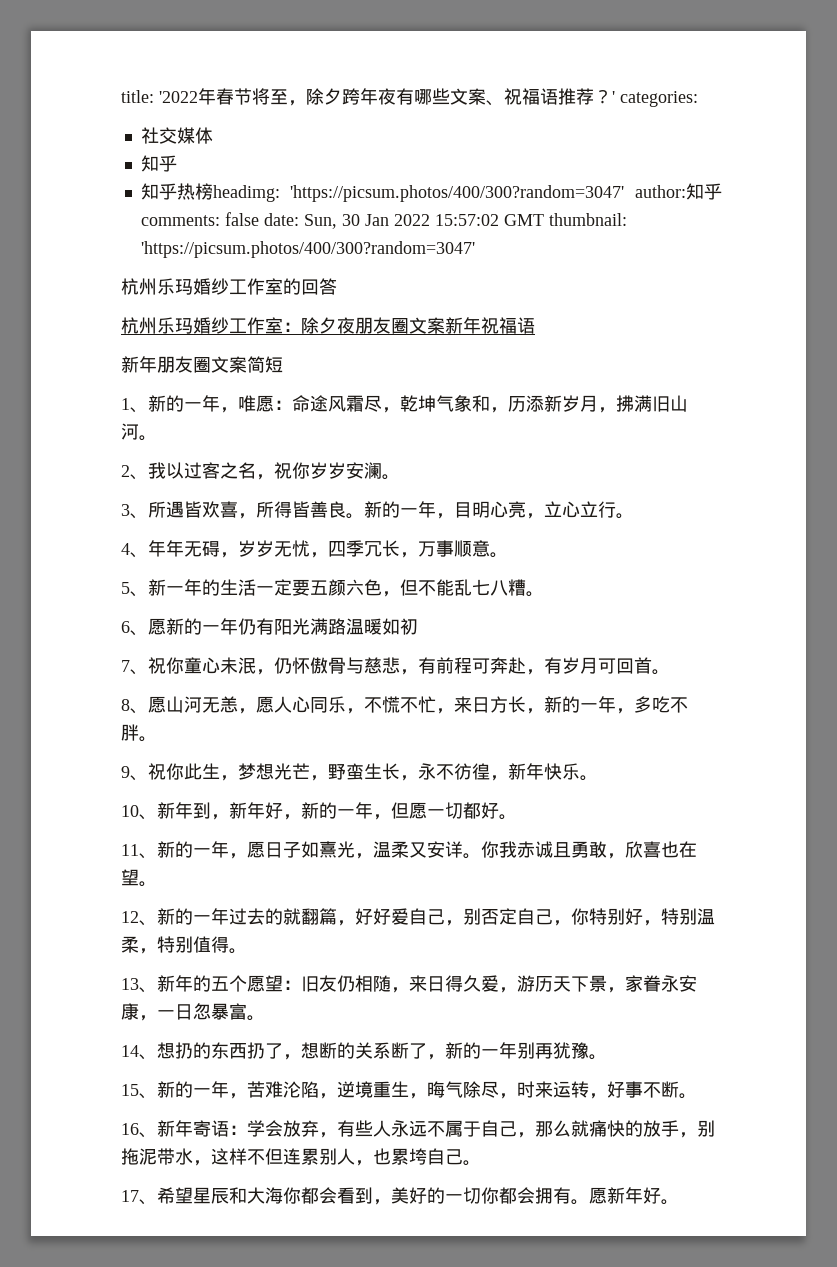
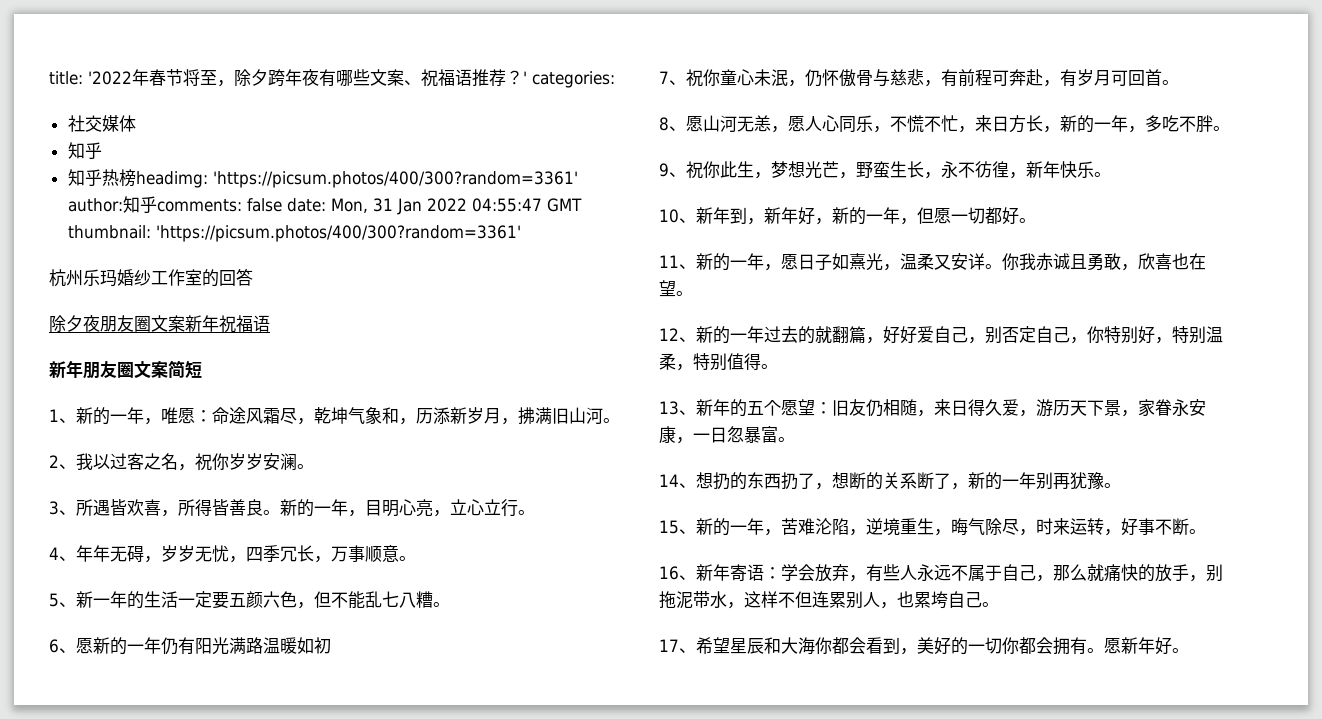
- 知乎热榜headimg: 'https://picsum.photos/400/300?random=3047' author:知乎comments: false date: Sun, 30 Jan 2022 15:57:02 GMT thumbnail: 'https://picsum.photos/400/300?random=3047'
+ 知乎热榜headimg: 'https://picsum.photos/400/300?random=3361' author:知乎comments: false date: Mon, 31 Jan 2022 04:55:47 GMT thumbnail: 'https://picsum.photos/400/300?random=3361'
- 杭州乐玛婚纱工作室：除夕夜朋友圈文案新年祝福语
+ 除夕夜朋友圈文案新年祝福语

